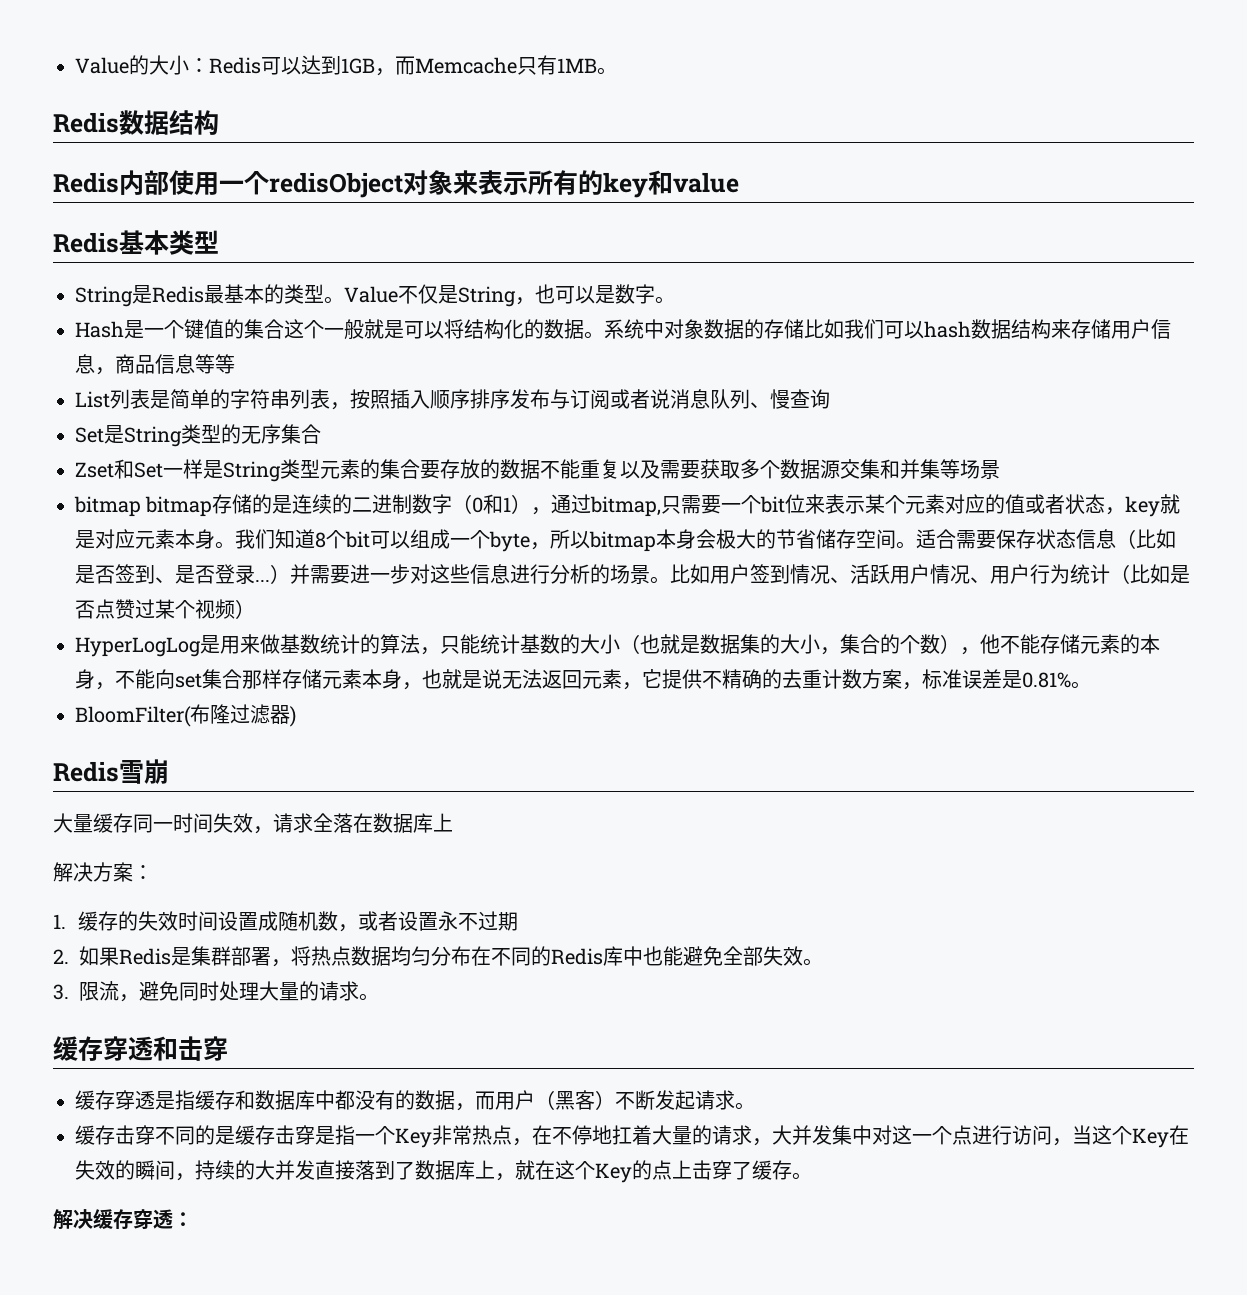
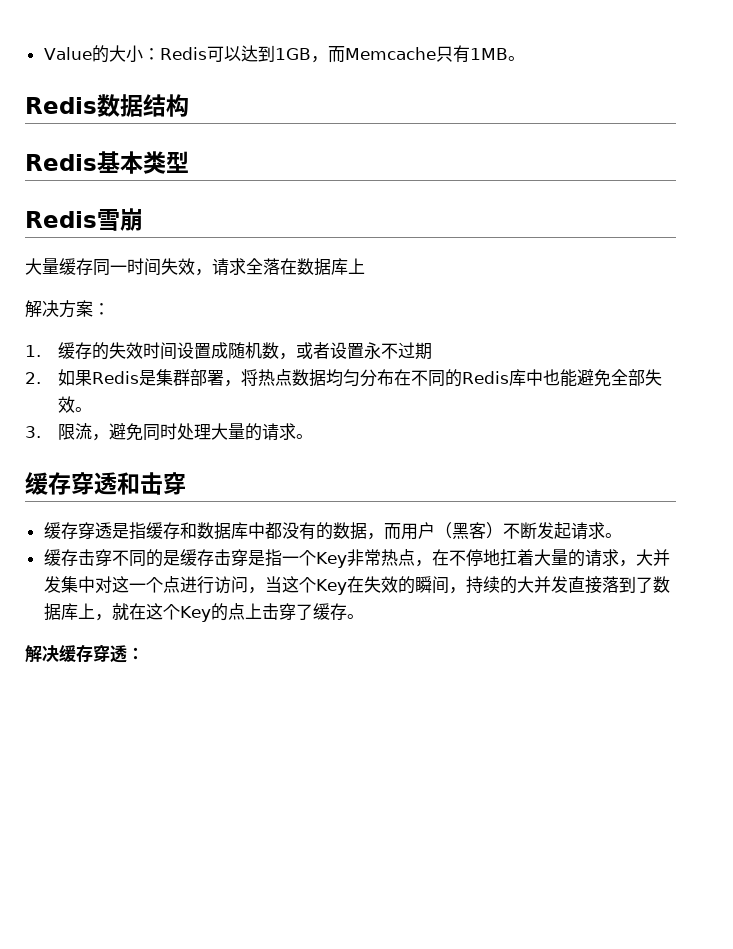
- Redis内部使用一个redisObject对象来表示所有的key和value
  Redis基本类型
- String是Redis最基本的类型。Value不仅是String，也可以是数字。
- Hash是一个键值的集合这个一般就是可以将结构化的数据。系统中对象数据的存储比如我们可以hash数据结构来存储用户信息，商品信息等等
- List列表是简单的字符串列表，按照插入顺序排序发布与订阅或者说消息队列、慢查询
- Set是String类型的无序集合
- Zset和Set一样是String类型元素的集合要存放的数据不能重复以及需要获取多个数据源交集和并集等场景
- bitmap bitmap存储的是连续的二进制数字（0和1），通过bitmap,只需要一个bit位来表示某个元素对应的值或者状态，key就是对应元素本身。我们知道8个bit可以组成一个byte，所以bitmap本身会极大的节省储存空间。适合需要保存状态信息（比如是否签到、是否登录...）并需要进一步对这些信息进行分析的场景。比如用户签到情况、活跃用户情况、用户行为统计（比如是否点赞过某个视频）
- HyperLogLog是用来做基数统计的算法，只能统计基数的大小（也就是数据集的大小，集合的个数），他不能存储元素的本身，不能向set集合那样存储元素本身，也就是说无法返回元素，它提供不精确的去重计数方案，标准误差是0.81%。
- BloomFilter(布隆过滤器)

